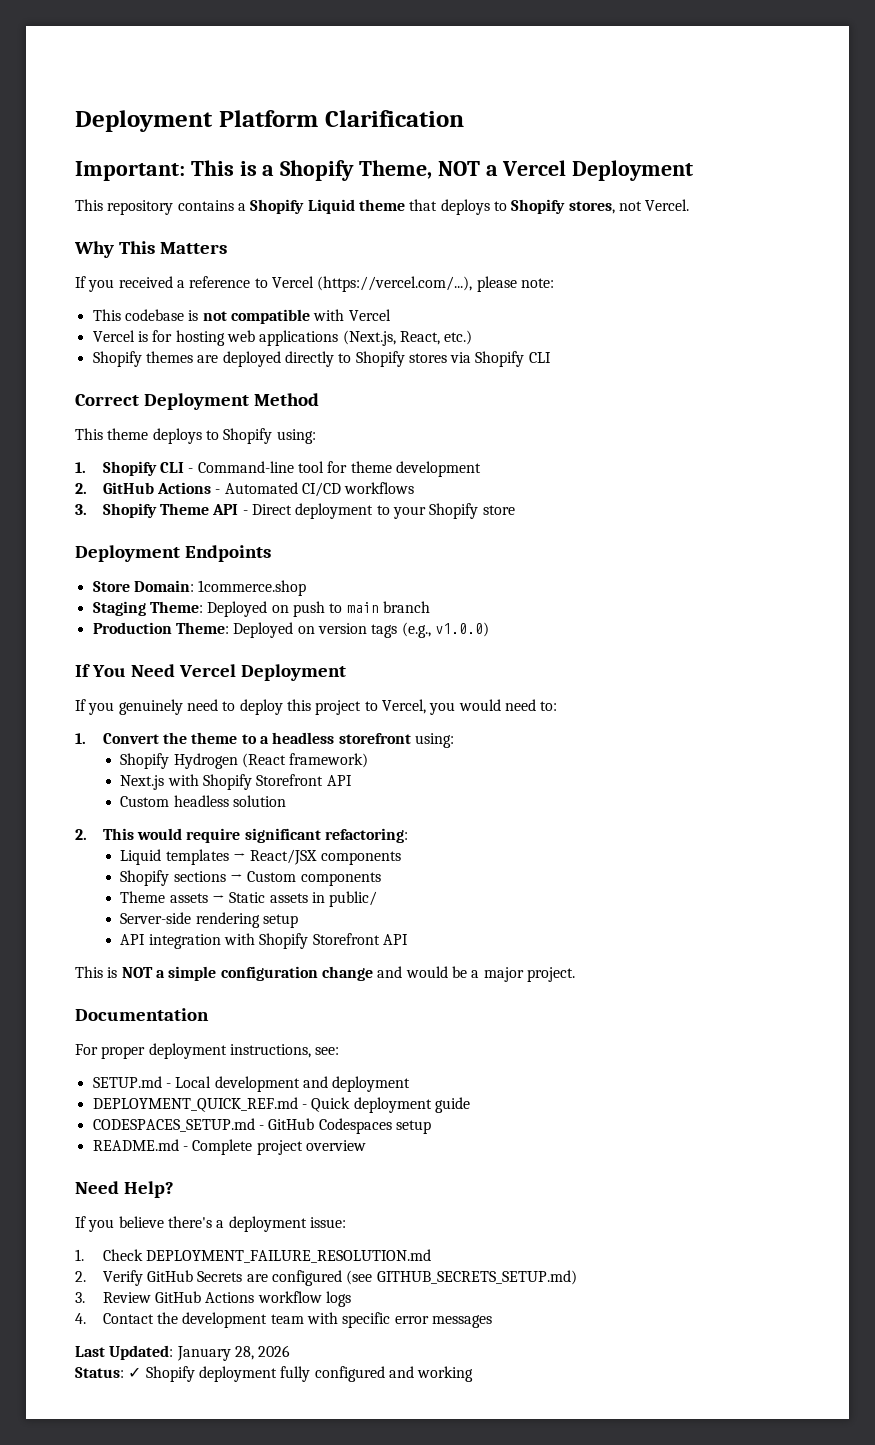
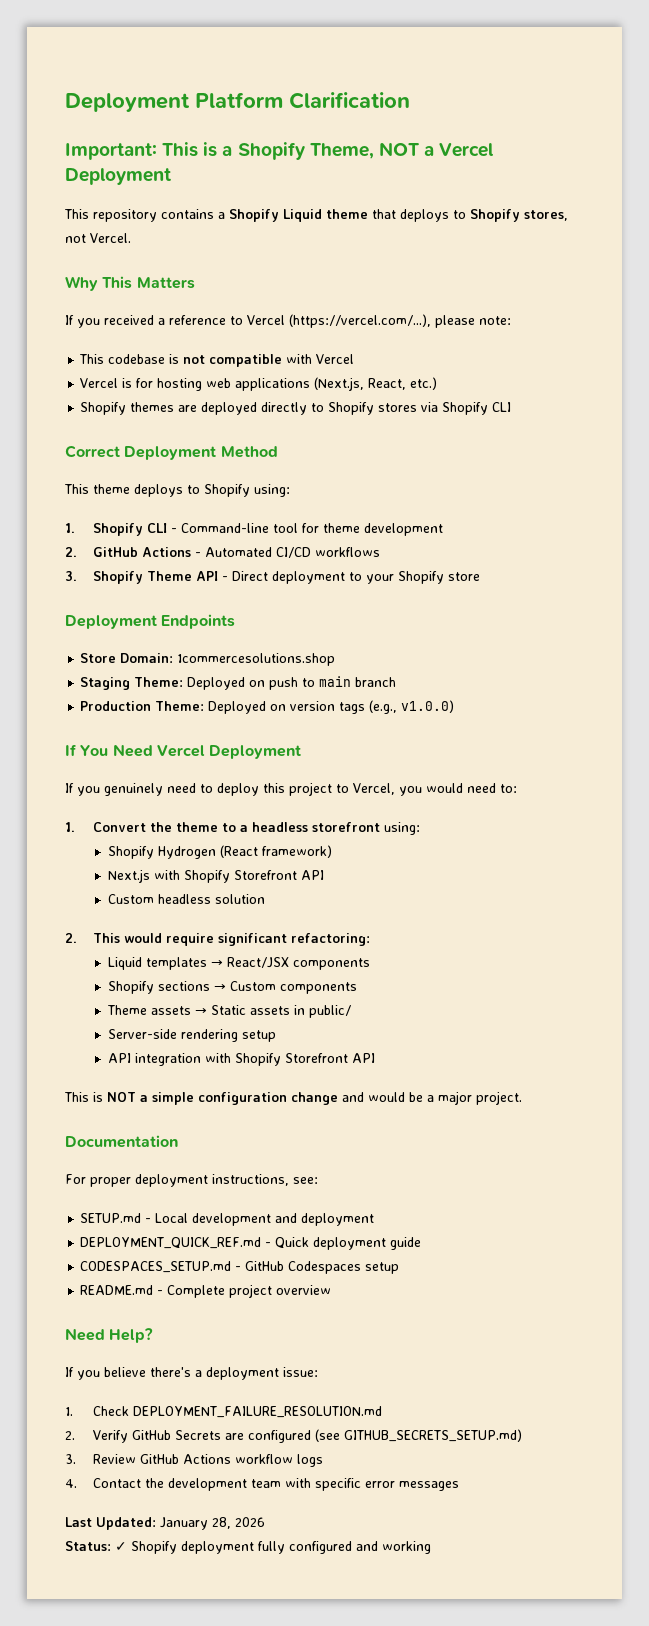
- Store Domain: 1commerce.shop
+ Store Domain: 1commercesolutions.shop

